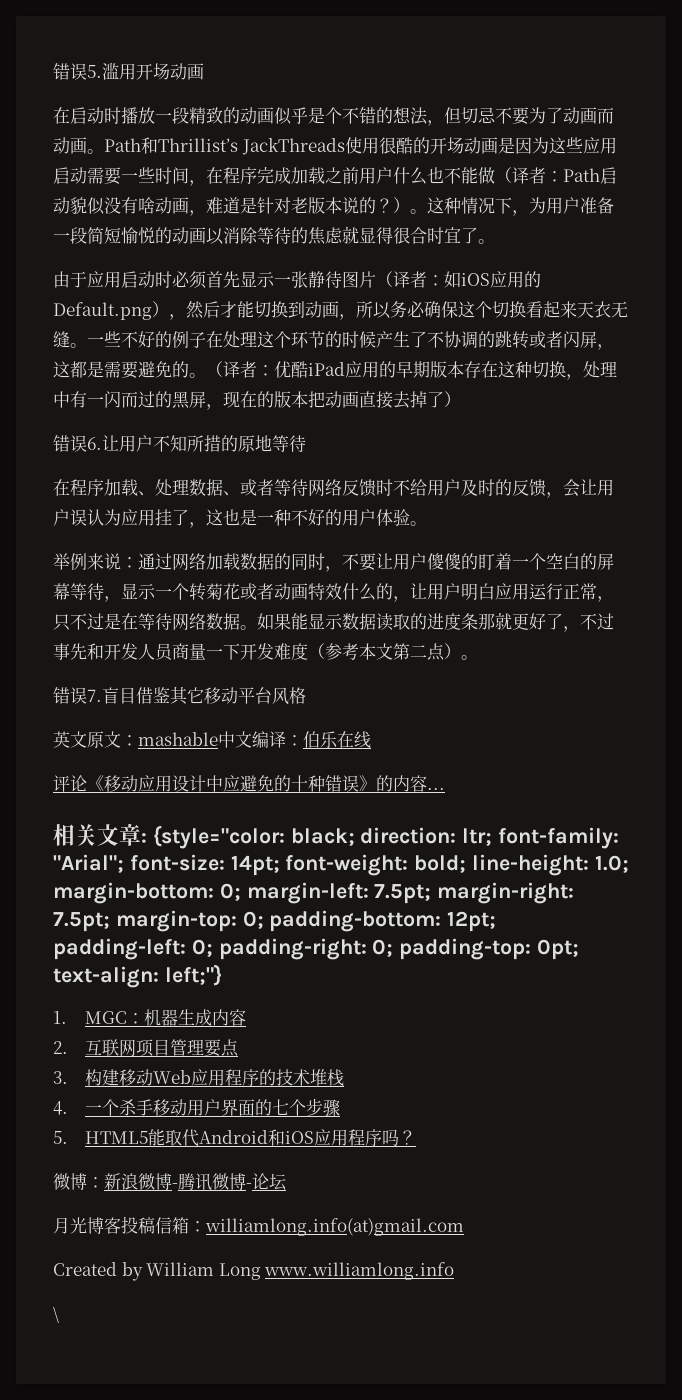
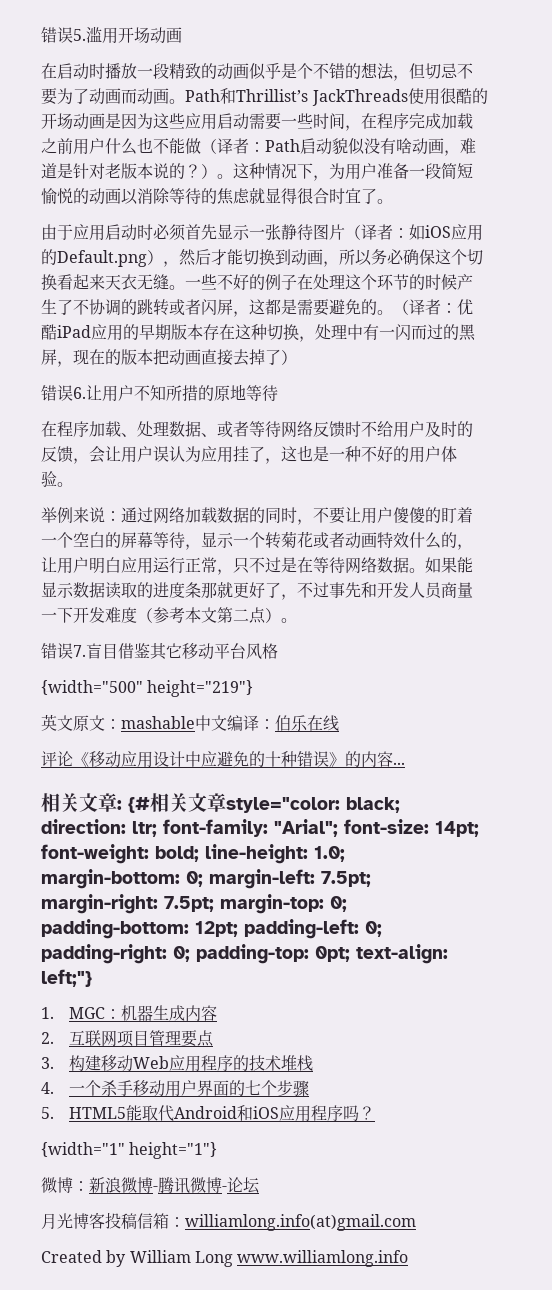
+ {width="500" height="219"}
- 相关文章: {style="color: black; direction: ltr; font-family: "Arial"; font-size: 14pt; font-weight: bold; line-height: 1.0; margin-bottom: 0; margin-left: 7.5pt; margin-right: 7.5pt; margin-top: 0; padding-bottom: 12pt; padding-left: 0; padding-right: 0; padding-top: 0pt; text-align: left;"}
+ 相关文章: {#相关文章style="color: black; direction: ltr; font-family: "Arial"; font-size: 14pt; font-weight: bold; line-height: 1.0; margin-bottom: 0; margin-left: 7.5pt; margin-right: 7.5pt; margin-top: 0; padding-bottom: 12pt; padding-left: 0; padding-right: 0; padding-top: 0pt; text-align: left;"}
+ {width="1" height="1"}
- \

